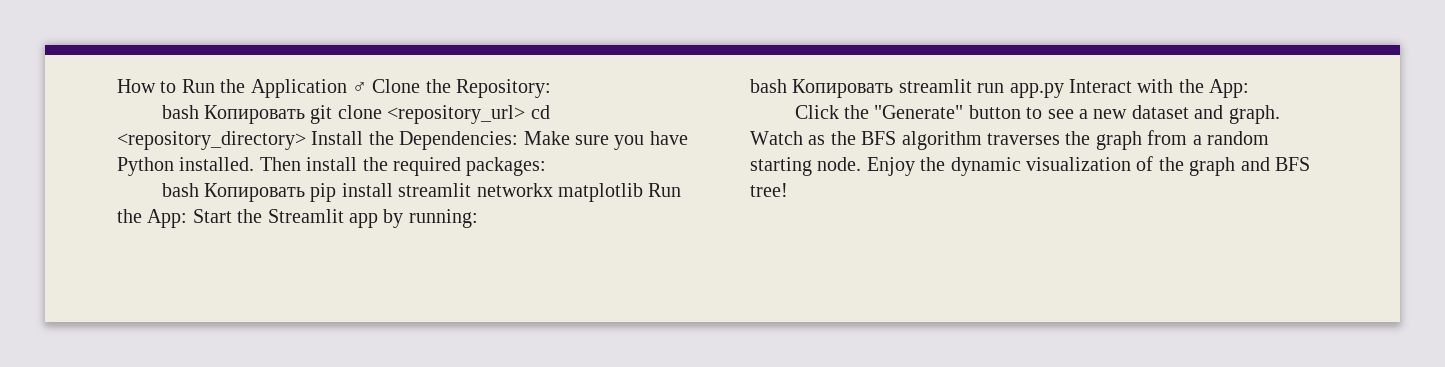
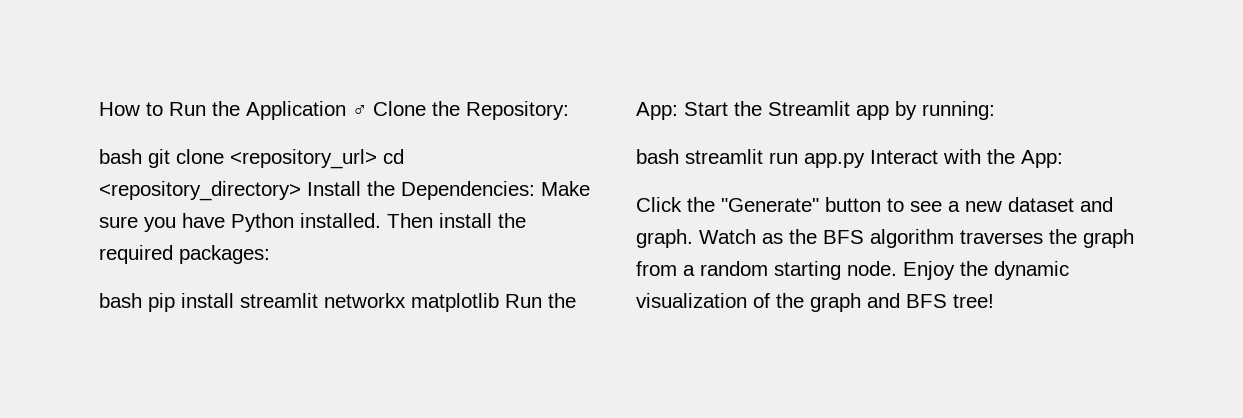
- bash Копировать git clone <repository_url> cd <repository_directory> Install the Dependencies: Make sure you have Python installed.
+ bash git clone <repository_url> cd <repository_directory> Install the Dependencies: Make sure you have Python installed.
- bash Копировать pip install streamlit networkx matplotlib Run the App: Start the Streamlit app by running:
+ bash pip install streamlit networkx matplotlib Run the App: Start the Streamlit app by running:
- bash Копировать streamlit run app.py Interact with the App:
+ bash streamlit run app.py Interact with the App:

